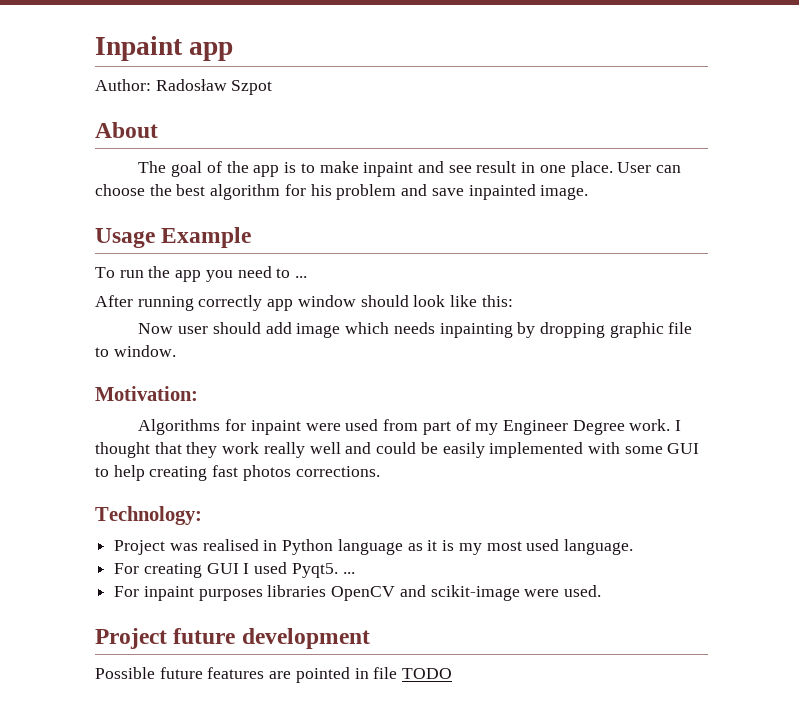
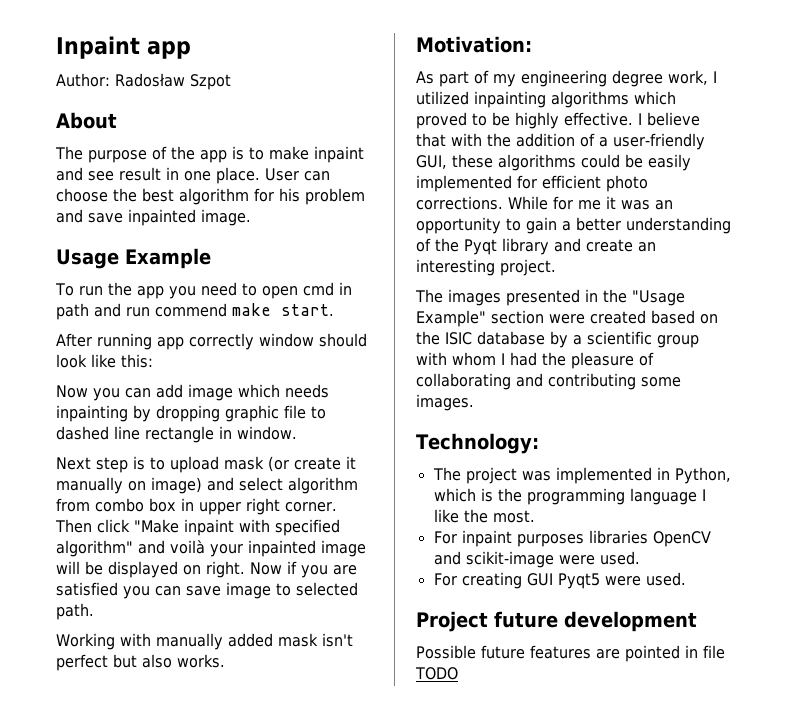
- The goal of the app is to make inpaint and see result in one place.
+ The purpose of the app is to make inpaint and see result in one place.
- To run the app you need to ...
+ To run the app you need to open cmd in path and run commend make start.
- After running correctly app window should look like this:
+ After running app correctly window should look like this:
- Now user should add image which needs inpainting by dropping graphic file to window.
+ Now you can add image which needs inpainting by dropping graphic file to dashed line rectangle in window.
+ Next step is to upload mask (or create it manually on image) and select algorithm from combo box in upper right corner. Then click "Make inpaint with specified algorithm" and voilà your inpainted image will be displayed on right. Now if you are satisfied you can save image to selected path.
+ Working with manually added mask isn't perfect but also works.
  Motivation:
- Algorithms for inpaint were used from part of my Engineer Degree work. I thought that they work really well and could be easily implemented with some GUI to help creating fast photos corrections.
+ As part of my engineering degree work, I utilized inpainting algorithms which proved to be highly effective. I believe that with the addition of a user-friendly GUI, these algorithms could be easily implemented for efficient photo corrections. While for me it was an opportunity to gain a better understanding of the Pyqt library and create an interesting project.
+ The images presented in the "Usage Example" section were created based on the ISIC database by a scientific group with whom I had the pleasure of collaborating and contributing some images.
  Technology:
- Project was realised in Python language as it is my most used language.
- For creating GUI I used Pyqt5. ...
+ The project was implemented in Python, which is the programming language I like the most.
+ For creating GUI Pyqt5 were used.

